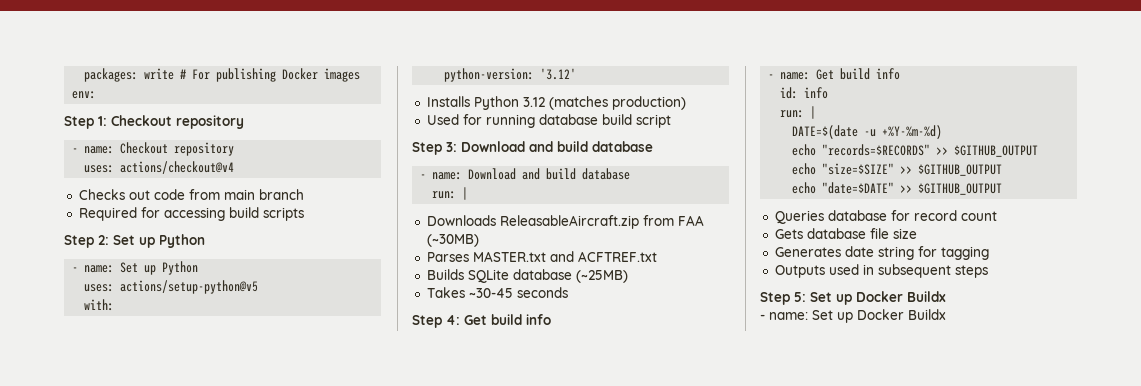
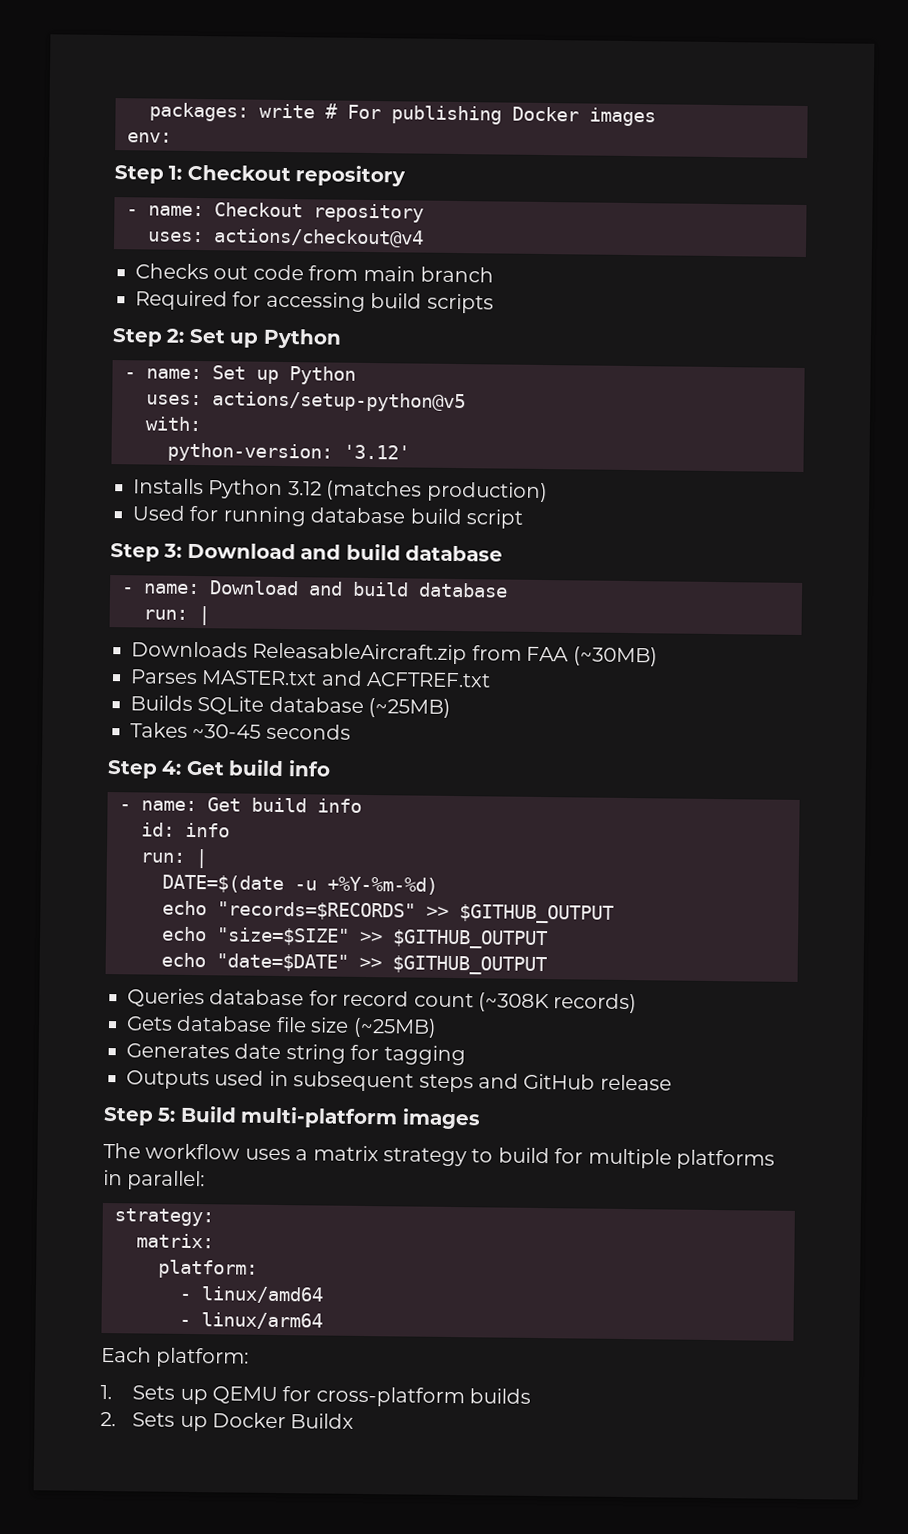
- Queries database for record count
+ Queries database for record count (~308K records)
- Gets database file size
+ Gets database file size (~25MB)
- Outputs used in subsequent steps
+ Outputs used in subsequent steps and GitHub release
- Step 5: Set up Docker Buildx
- - name: Set up Docker Buildx
+ Step 5: Build multi-platform images
+ The workflow uses a matrix strategy to build for multiple platforms in parallel:
+ strategy:
+ matrix:
+ platform:
+ - linux/amd64
+ - linux/arm64
+ Each platform:
+ 1. Sets up QEMU for cross-platform builds
+ 2. Sets up Docker Buildx

